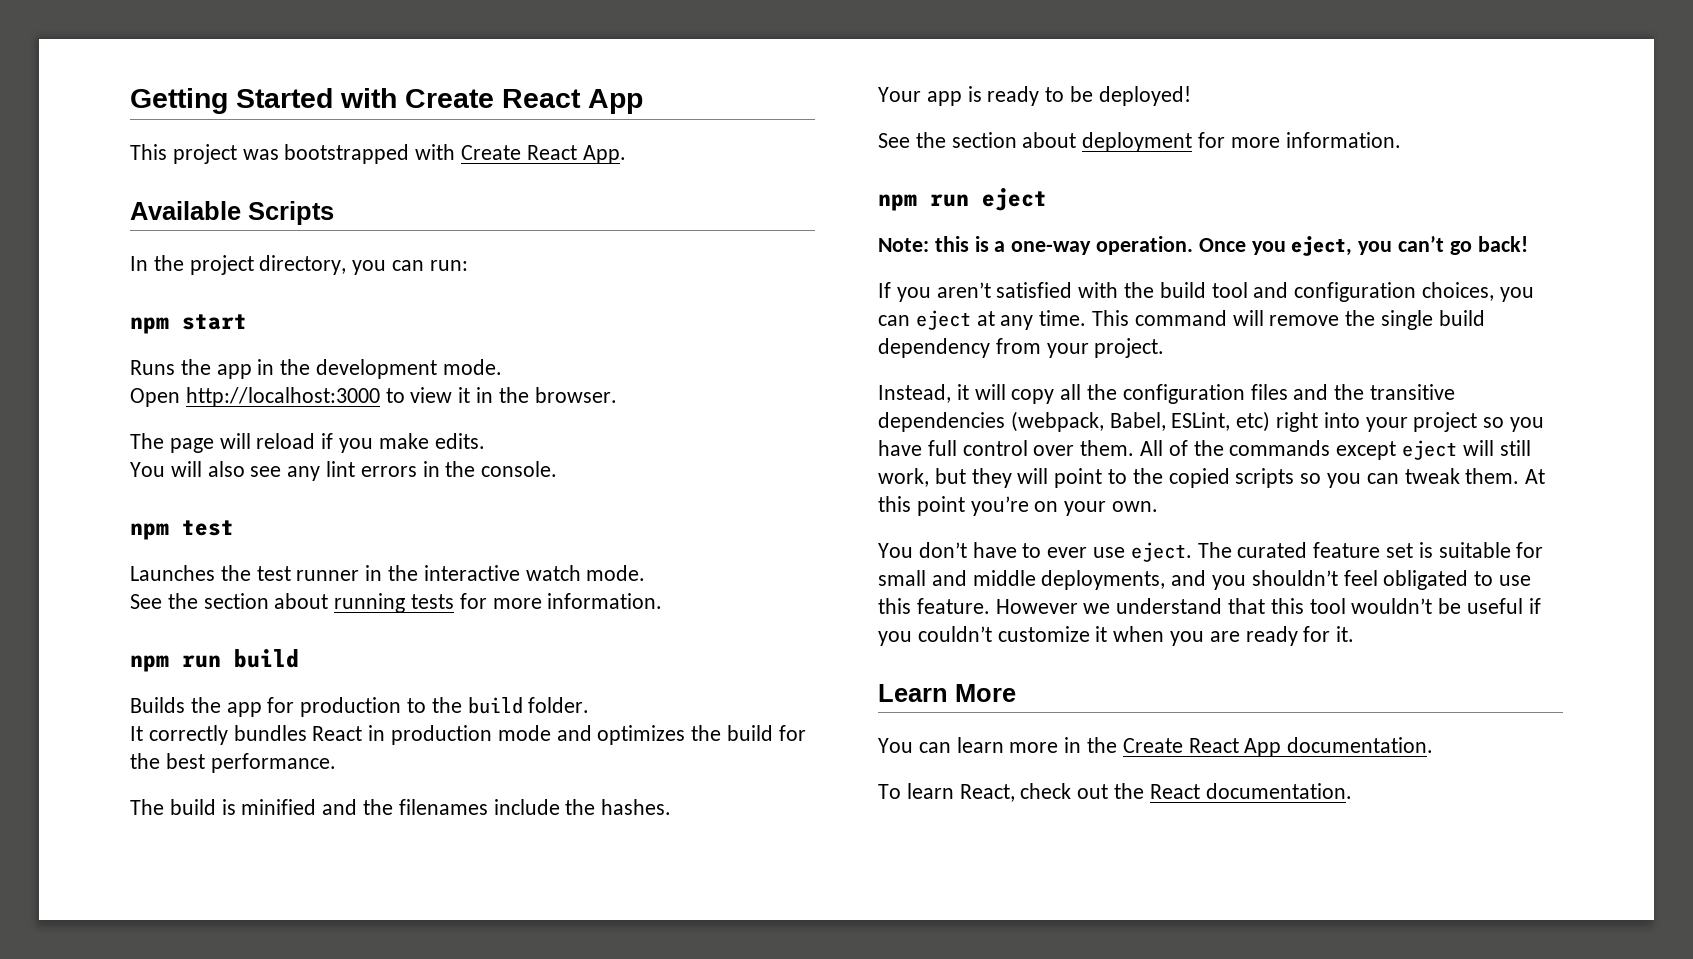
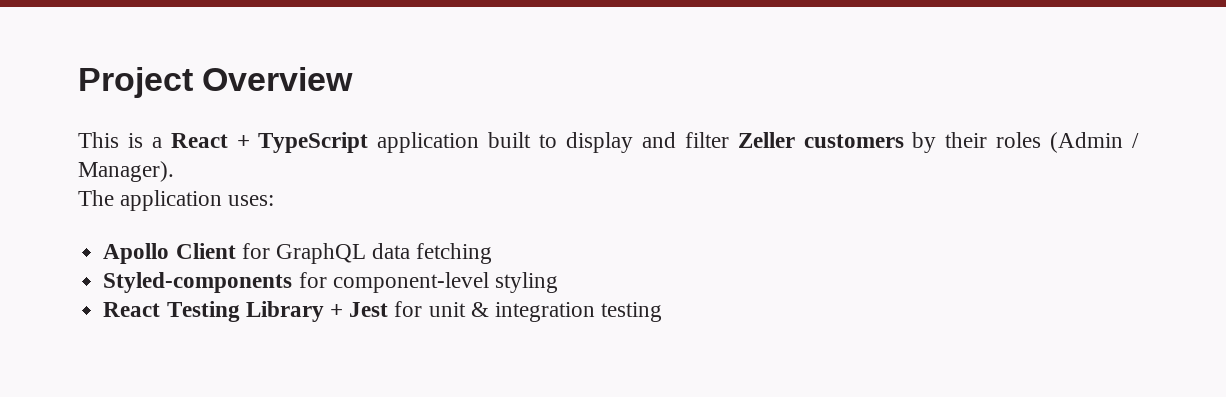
- Getting Started with Create React App
- This project was bootstrapped with Create React App.
- Available Scripts
- In the project directory, you can run:
- npm start
- Runs the app in the development mode.
- Open http://localhost:3000 to view it in the browser.
- The page will reload if you make edits.
- You will also see any lint errors in the console.
- npm test
- Launches the test runner in the interactive watch mode.
- See the section about running tests for more information.
- npm run build
- Builds the app for production to the build folder.
- It correctly bundles React in production mode and optimizes the build for the best performance.
- The build is minified and the filenames include the hashes.
- Your app is ready to be deployed!
- See the section about deployment for more information.
- npm run eject
- Note: this is a one-way operation. Once you eject, you can’t go back!
- If you aren’t satisfied with the build tool and configuration choices, you can eject at any time. This command will remove the single build dependency from your project.
- Instead, it will copy all the configuration files and the transitive dependencies (webpack, Babel, ESLint, etc) right into your project so you have full control over them. All of the commands except eject will still work, but they will point to the copied scripts so you can tweak them. At this point you’re on your own.
- You don’t have to ever use eject. The curated feature set is suitable for small and middle deployments, and you shouldn’t feel obligated to use this feature. However we understand that this tool wouldn’t be useful if you couldn’t customize it when you are ready for it.
- Learn More
- You can learn more in the Create React App documentation.
- To learn React, check out the React documentation.
+ Project Overview
+ This is a React + TypeScript application built to display and filter Zeller customers by their roles (Admin / Manager).
+ The application uses:
+ Apollo Client for GraphQL data fetching
+ Styled-components for component-level styling
+ React Testing Library + Jest for unit & integration testing

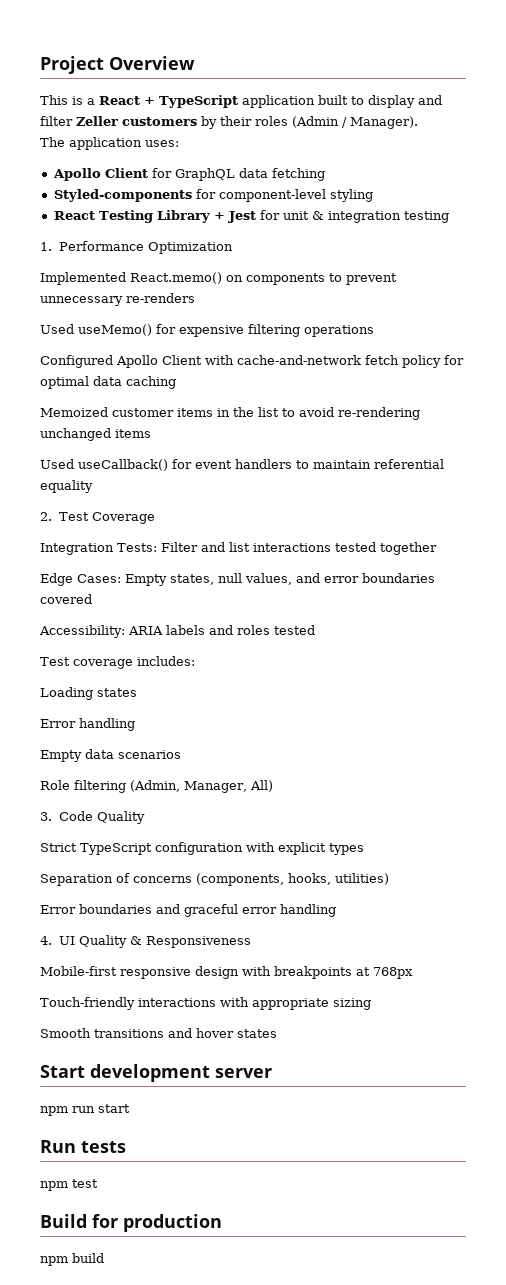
+ 1. Performance Optimization
+ Implemented React.memo() on components to prevent unnecessary re-renders
+ Used useMemo() for expensive filtering operations
+ Configured Apollo Client with cache-and-network fetch policy for optimal data caching
+ Memoized customer items in the list to avoid re-rendering unchanged items
+ Used useCallback() for event handlers to maintain referential equality
+ 2. Test Coverage
+ Integration Tests: Filter and list interactions tested together
+ Edge Cases: Empty states, null values, and error boundaries covered
+ Accessibility: ARIA labels and roles tested
+ Test coverage includes:
+ Loading states
+ Error handling
+ Empty data scenarios
+ Role filtering (Admin, Manager, All)
+ 3. Code Quality
+ Strict TypeScript configuration with explicit types
+ Separation of concerns (components, hooks, utilities)
+ Error boundaries and graceful error handling
+ 4. UI Quality & Responsiveness
+ Mobile-first responsive design with breakpoints at 768px
+ Touch-friendly interactions with appropriate sizing
+ Smooth transitions and hover states
+ Start development server
+ npm run start
+ Run tests
+ npm test
+ Build for production
+ npm build

